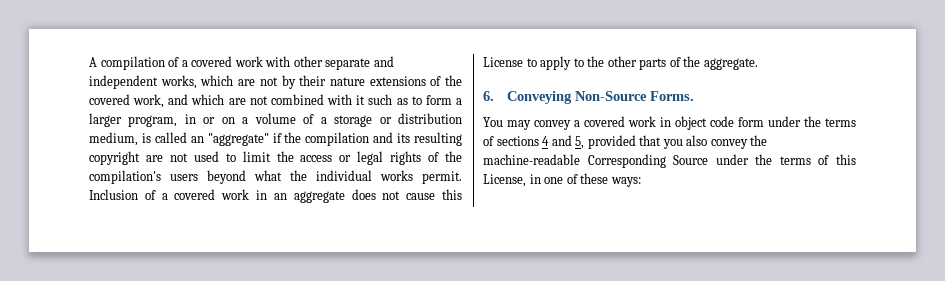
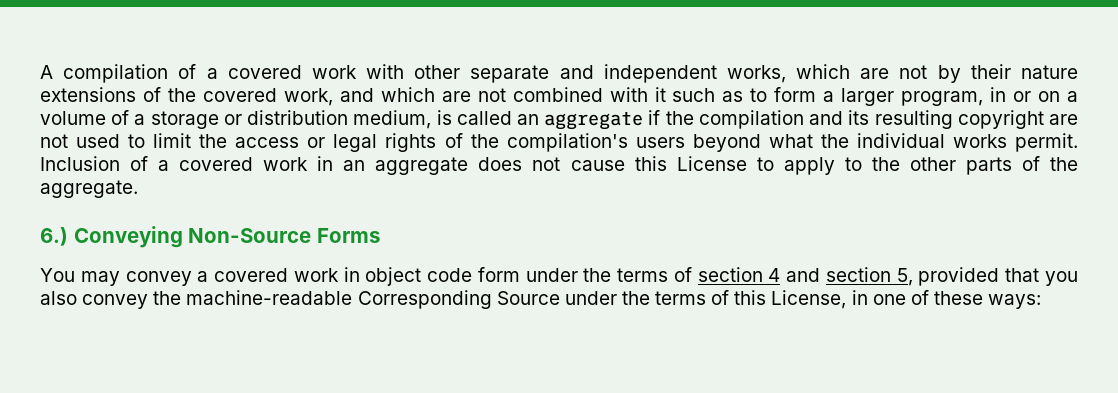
- A compilation of a covered work with other separate and independent works, which are not by their nature extensions of the covered work, and which are not combined with it such as to form a larger program, in or on a volume of a storage or distribution medium, is called an "aggregate" if the compilation and its resulting copyright are not used to limit the access or legal rights of the compilation's users beyond what the individual works permit.
+ A compilation of a covered work with other separate and independent works, which are not by their nature extensions of the covered work, and which are not combined with it such as to form a larger program, in or on a volume of a storage or distribution medium, is called an aggregate if the compilation and its resulting copyright are not used to limit the access or legal rights of the compilation's users beyond what the individual works permit.
- 6. Conveying Non-Source Forms.
+ 6.) Conveying Non-Source Forms
- You may convey a covered work in object code form under the terms of sections 4 and 5, provided that you also convey the machine-readable Corresponding Source under the terms of this License, in one of these ways:
+ You may convey a covered work in object code form under the terms of section 4 and section 5, provided that you also convey the machine-readable Corresponding Source under the terms of this License, in one of these ways:

